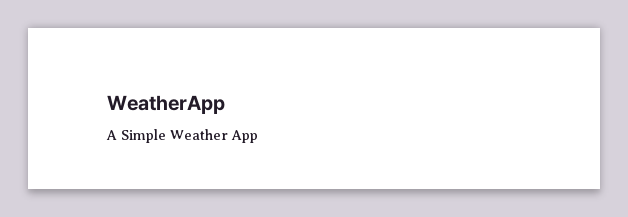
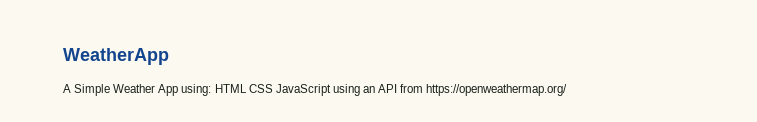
- A Simple Weather App
+ A Simple Weather App using: HTML CSS JavaScript using an API from https://openweathermap.org/

